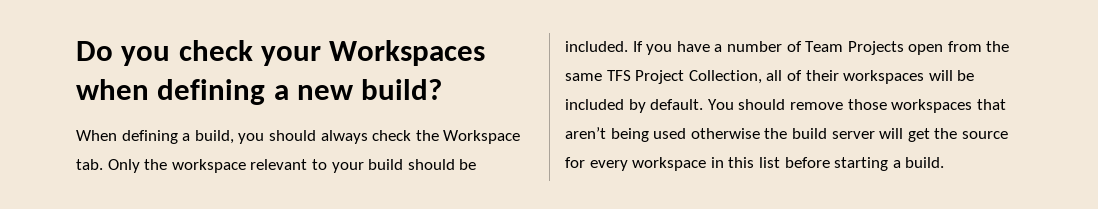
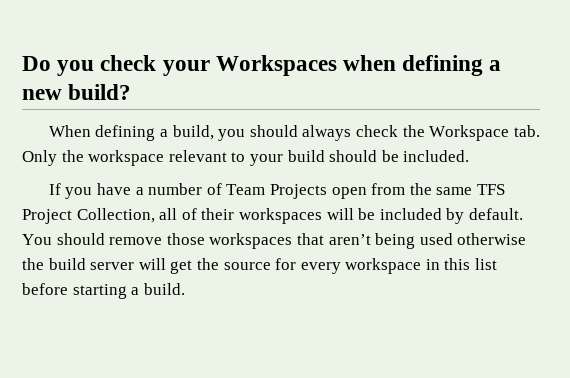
- When defining a build, you should always check the Workspace tab. Only the workspace relevant to your build should be included. If you have a number of Team Projects open from the same TFS Project Collection, all of their workspaces will be included by default.
+ When defining a build, you should always check the Workspace tab. Only the workspace relevant to your build should be included.
+ If you have a number of Team Projects open from the same TFS Project Collection, all of their workspaces will be included by default.

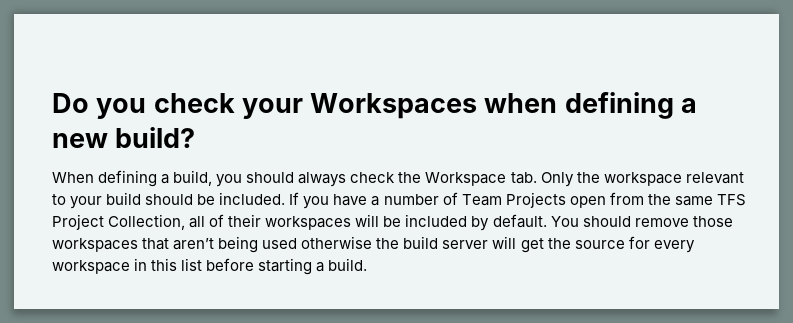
- When defining a build, you should always check the Workspace tab. Only the workspace relevant to your build should be included.
- If you have a number of Team Projects open from the same TFS Project Collection, all of their workspaces will be included by default.
+ When defining a build, you should always check the Workspace tab. Only the workspace relevant to your build should be included. If you have a number of Team Projects open from the same TFS Project Collection, all of their workspaces will be included by default.

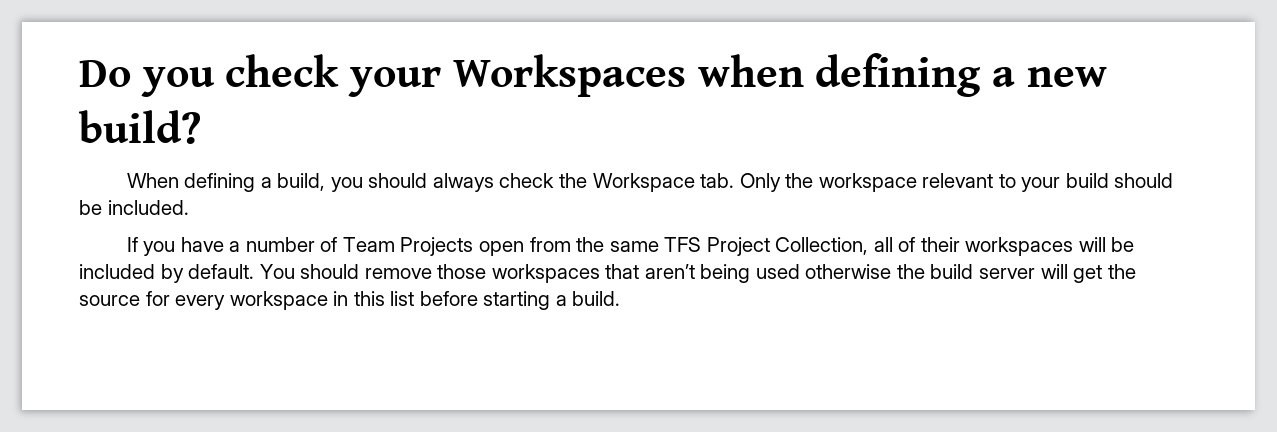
- When defining a build, you should always check the Workspace tab. Only the workspace relevant to your build should be included. If you have a number of Team Projects open from the same TFS Project Collection, all of their workspaces will be included by default.
+ When defining a build, you should always check the Workspace tab. Only the workspace relevant to your build should be included.
+ If you have a number of Team Projects open from the same TFS Project Collection, all of their workspaces will be included by default.

